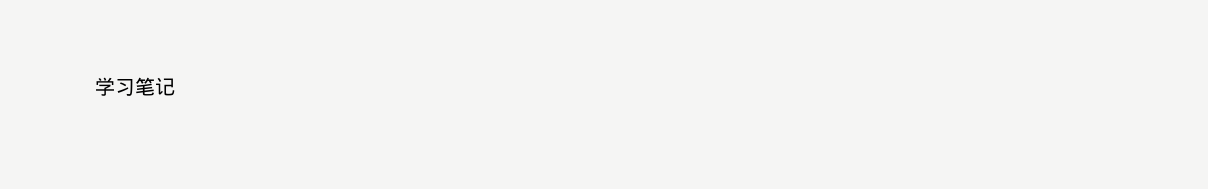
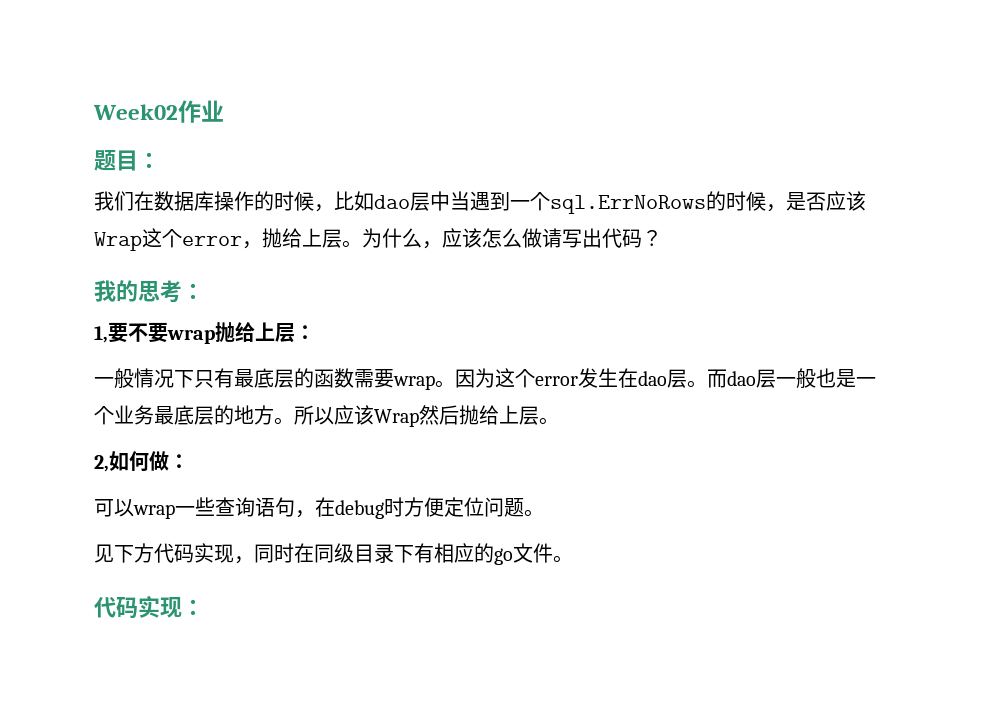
- 学习笔记
+ Week02作业
+ 题目：
+ 我们在数据库操作的时候，比如dao层中当遇到一个sql.ErrNoRows的时候，是否应该Wrap这个error，抛给上层。为什么，应该怎么做请写出代码？
+ 我的思考：
+ 1,要不要wrap抛给上层：
+ 一般情况下只有最底层的函数需要wrap。因为这个error发生在dao层。而dao层一般也是一个业务最底层的地方。所以应该Wrap然后抛给上层。
+ 2,如何做：
+ 可以wrap一些查询语句，在debug时方便定位问题。
+ 见下方代码实现，同时在同级目录下有相应的go文件。
+ 代码实现：

